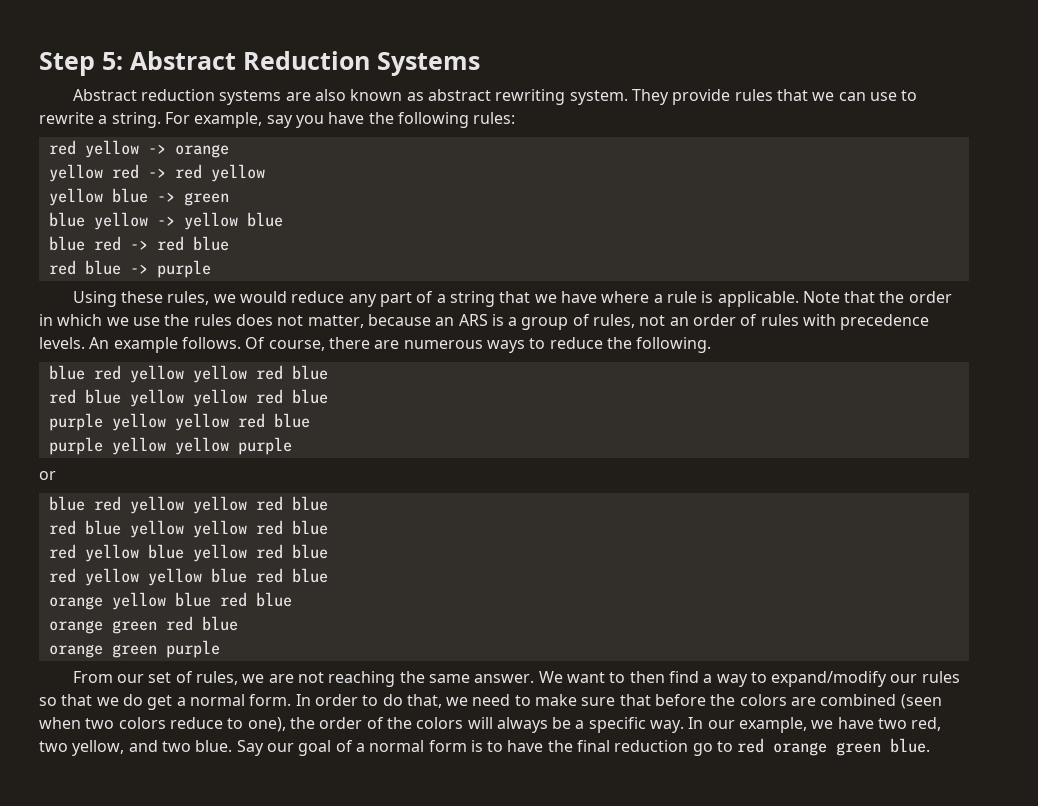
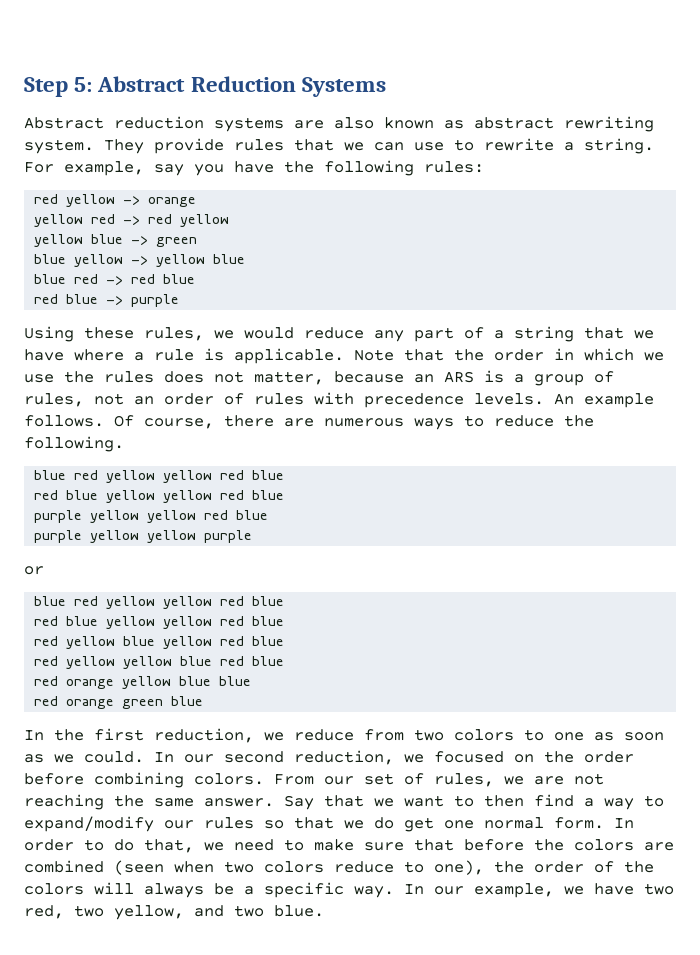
- orange yellow blue red blue
- orange green red blue
- orange green purple
- From our set of rules, we are not reaching the same answer.
+ red orange yellow blue blue
+ red orange green blue
+ In the first reduction, we reduce from two colors to one as soon as we could. In our second reduction, we focused on the order before combining colors. From our set of rules, we are not reaching the same answer.
- We want to then find a way to expand/modify our rules so that we do get a normal form.
+ Say that we want to then find a way to expand/modify our rules so that we do get one normal form.
- Say our goal of a normal form is to have the final reduction go to red orange green blue.

